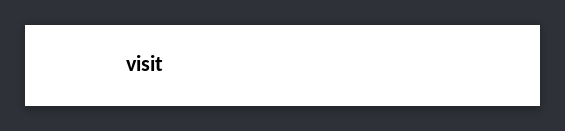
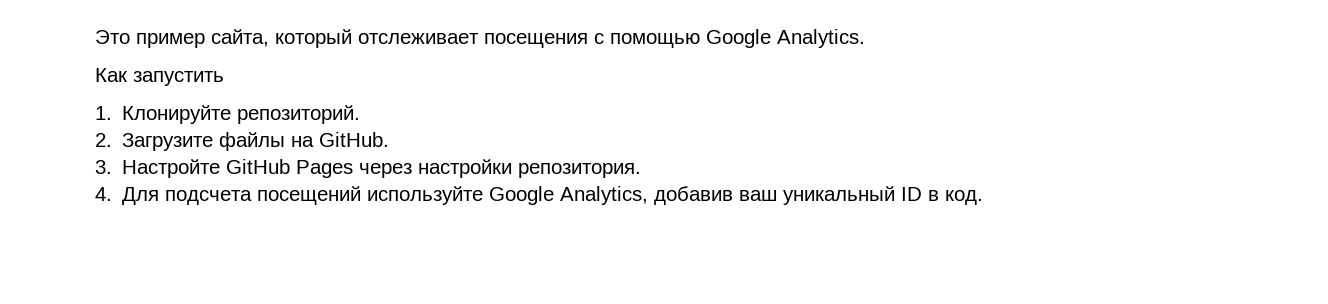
- visit
+ Это пример сайта, который отслеживает посещения с помощью Google Analytics.
+ Как запустить
+ 1. Клонируйте репозиторий.
+ 2. Загрузите файлы на GitHub.
+ 3. Настройте GitHub Pages через настройки репозитория.
+ 4. Для подсчета посещений используйте Google Analytics, добавив ваш уникальный ID в код.

